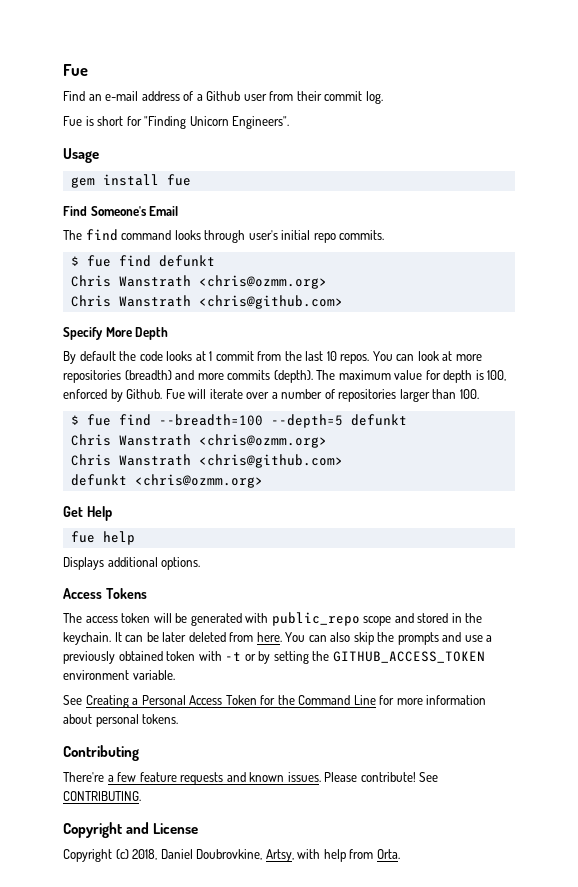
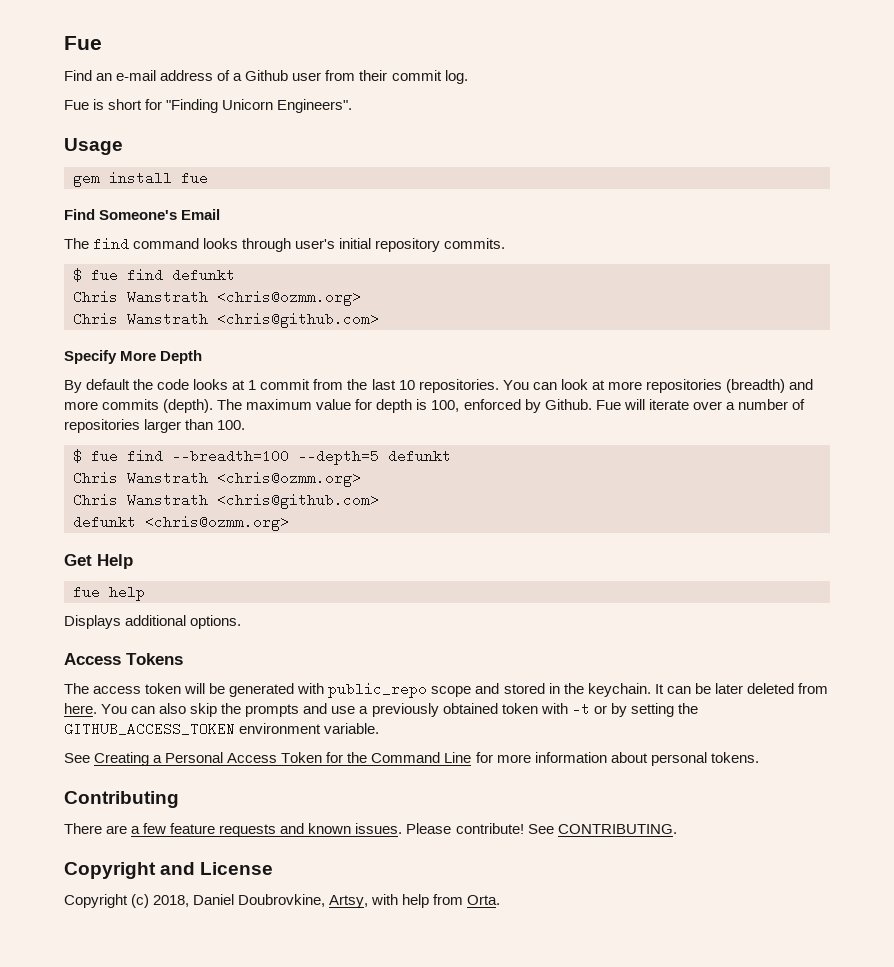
- The find command looks through user's initial repo commits.
+ The find command looks through user's initial repository commits.
- By default the code looks at 1 commit from the last 10 repos.
+ By default the code looks at 1 commit from the last 10 repositories.
- There're a few feature requests and known issues.
+ There are a few feature requests and known issues.

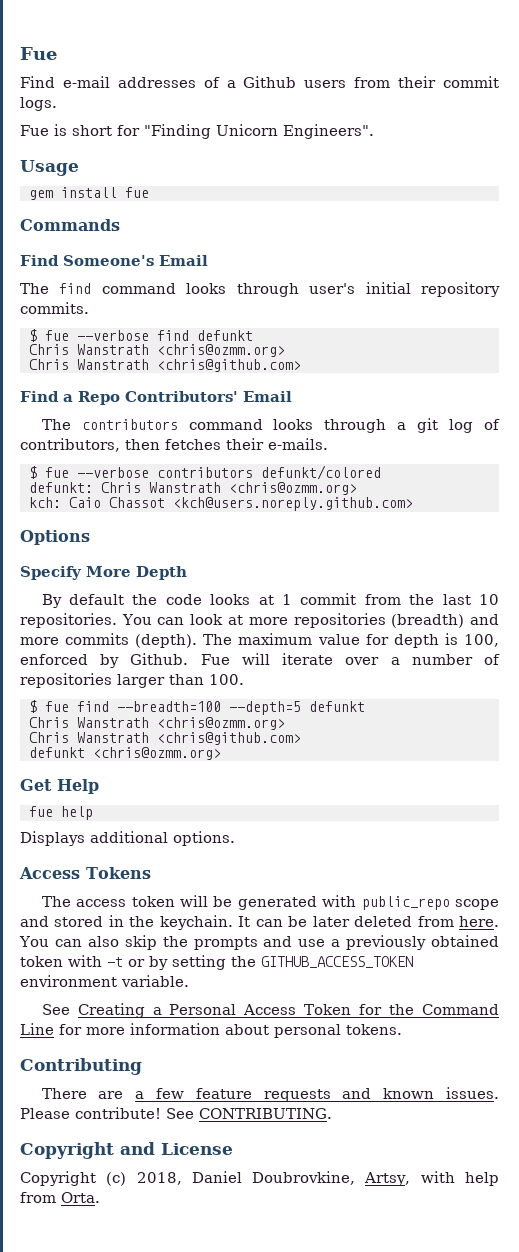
- Find an e-mail address of a Github user from their commit log.
+ Find e-mail addresses of a Github users from their commit logs.
+ Commands
- $ fue find defunkt
+ $ fue --verbose find defunkt
+ Find a Repo Contributors' Email
+ The contributors command looks through a git log of contributors, then fetches their e-mails.
+ $ fue --verbose contributors defunkt/colored
+ defunkt: Chris Wanstrath <chris@ozmm.org>
+ kch: Caio Chassot <kch@users.noreply.github.com>
+ Options

